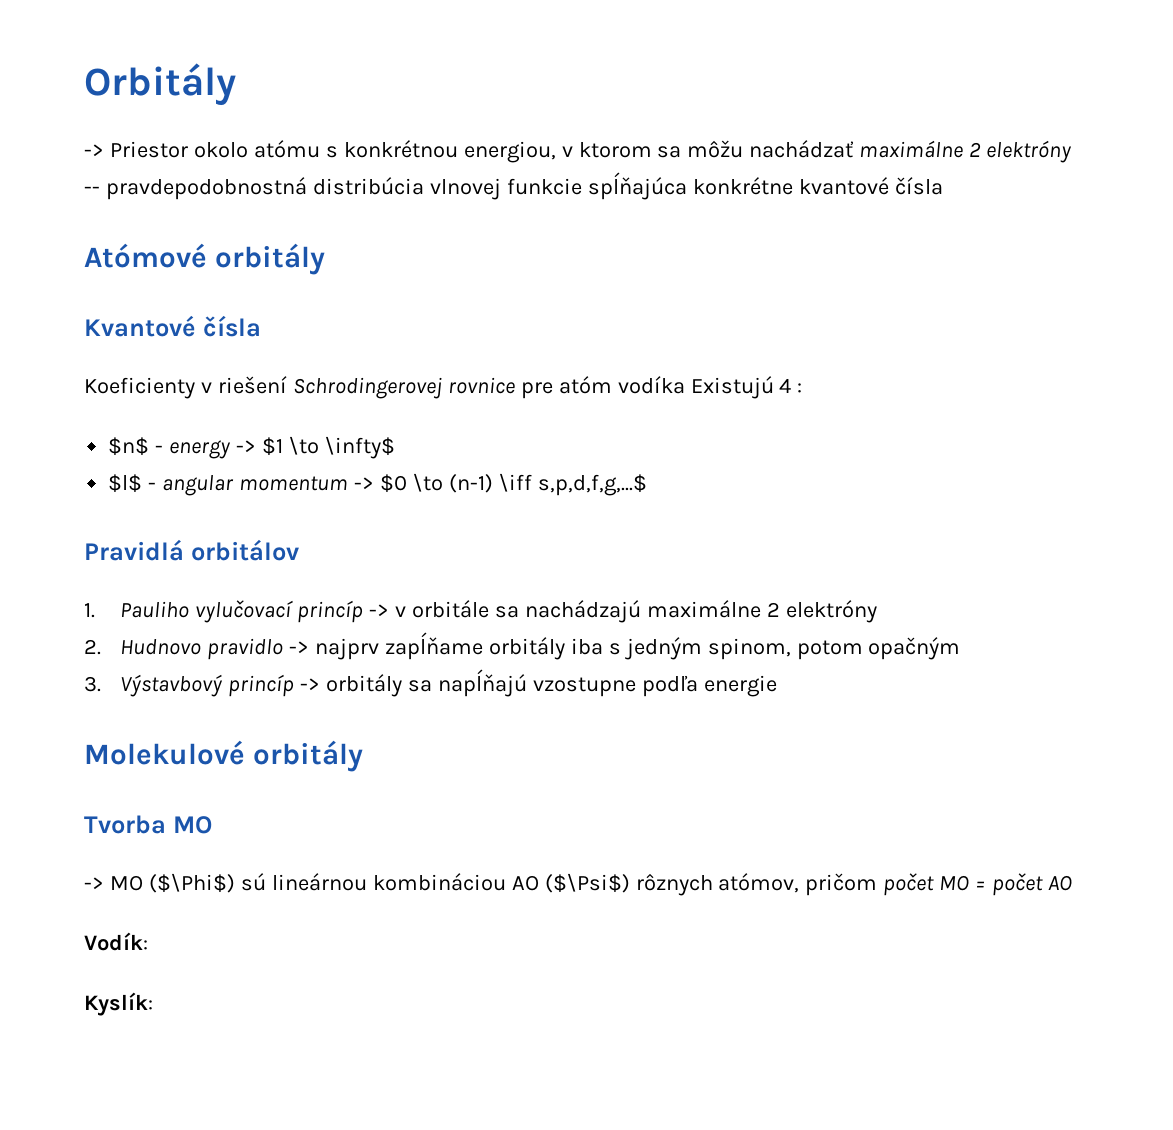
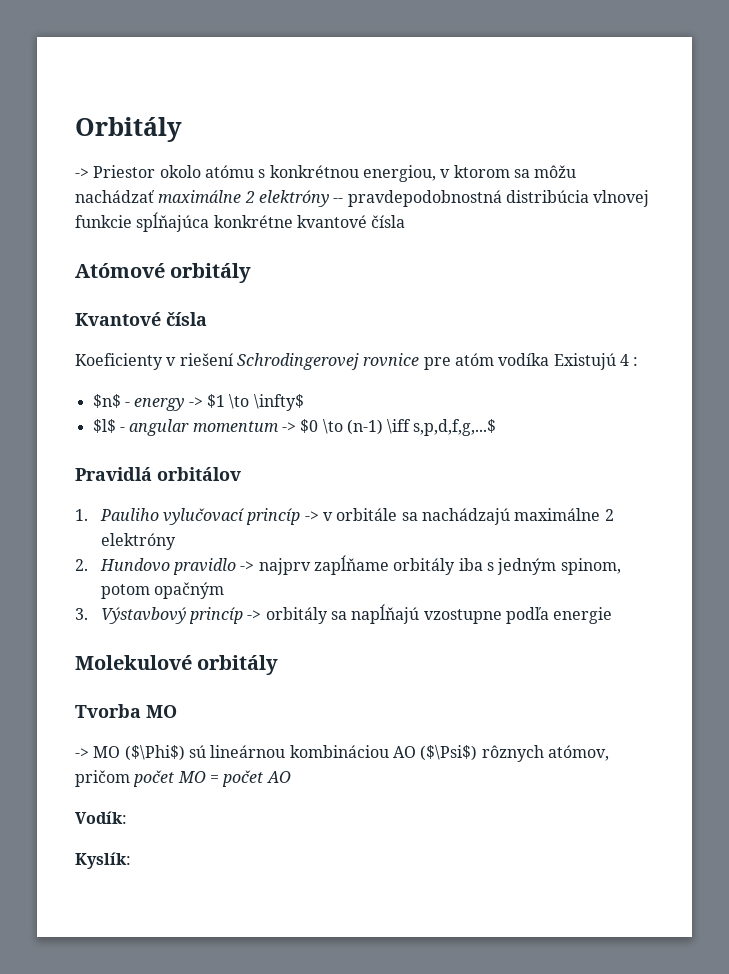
- 2. Hudnovo pravidlo -> najprv zapĺňame orbitály iba s jedným spinom, potom opačným
+ 2. Hundovo pravidlo -> najprv zapĺňame orbitály iba s jedným spinom, potom opačným

